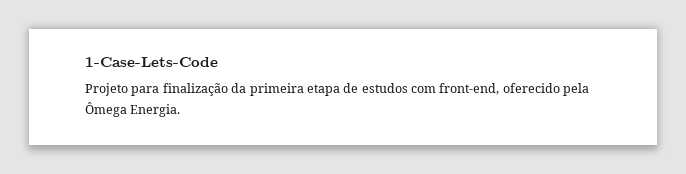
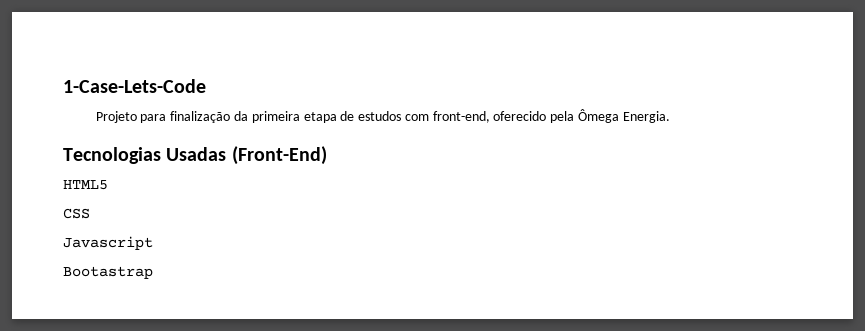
+ Tecnologias Usadas (Front-End)
+ HTML5
+ CSS
+ Javascript
+ Bootastrap

